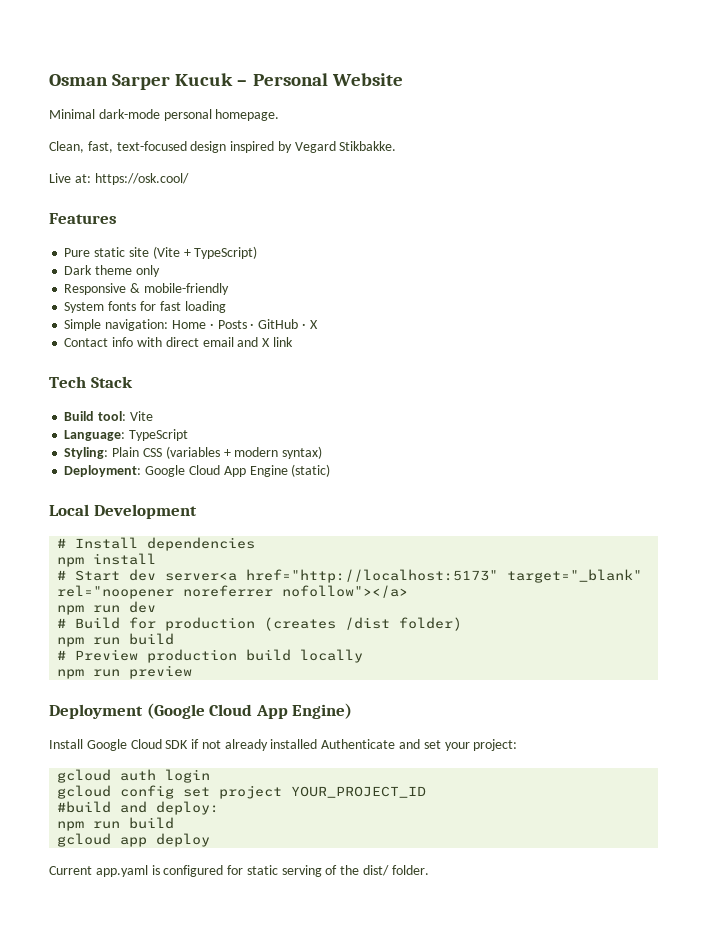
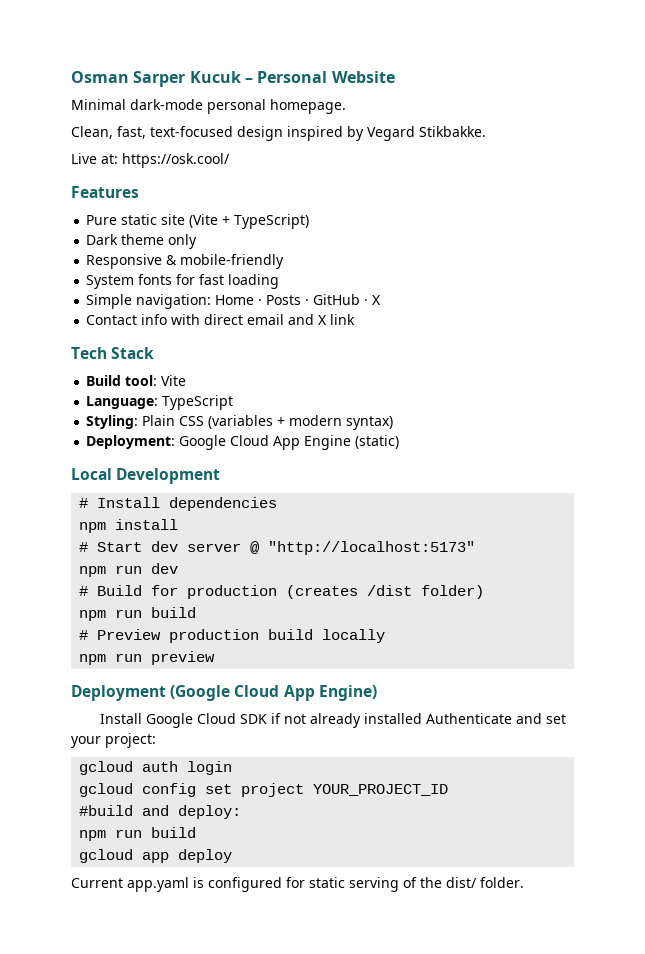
- # Start dev server<a href="http://localhost:5173" target="_blank" rel="noopener noreferrer nofollow"></a>
+ # Start dev server @ "http://localhost:5173"

